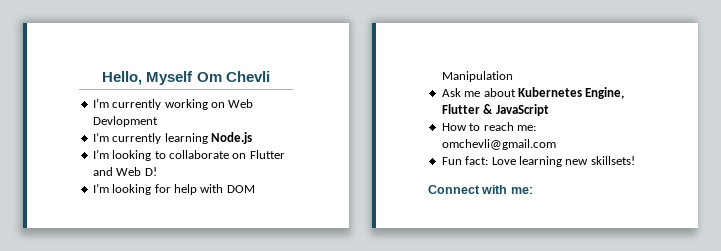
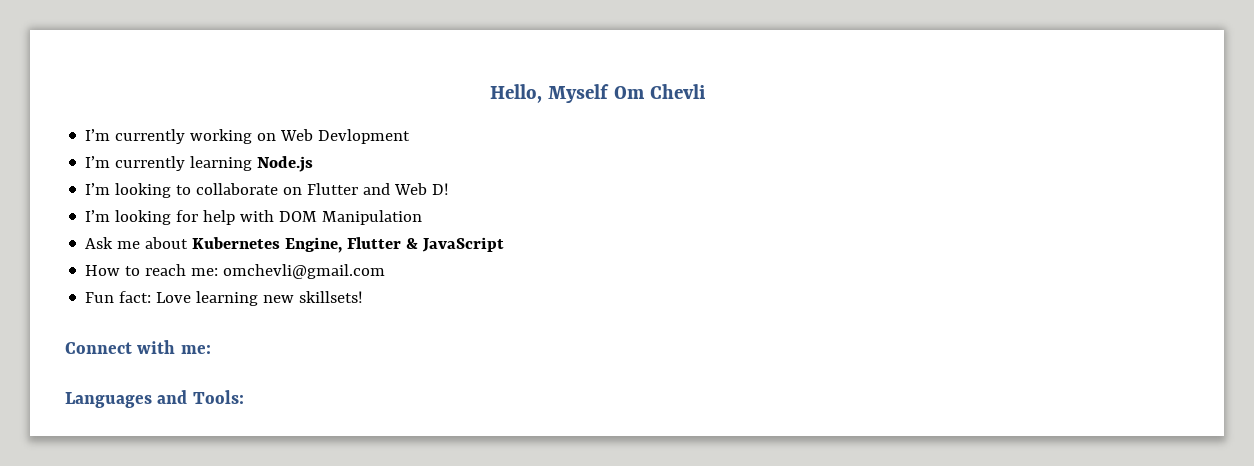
+ Languages and Tools:

